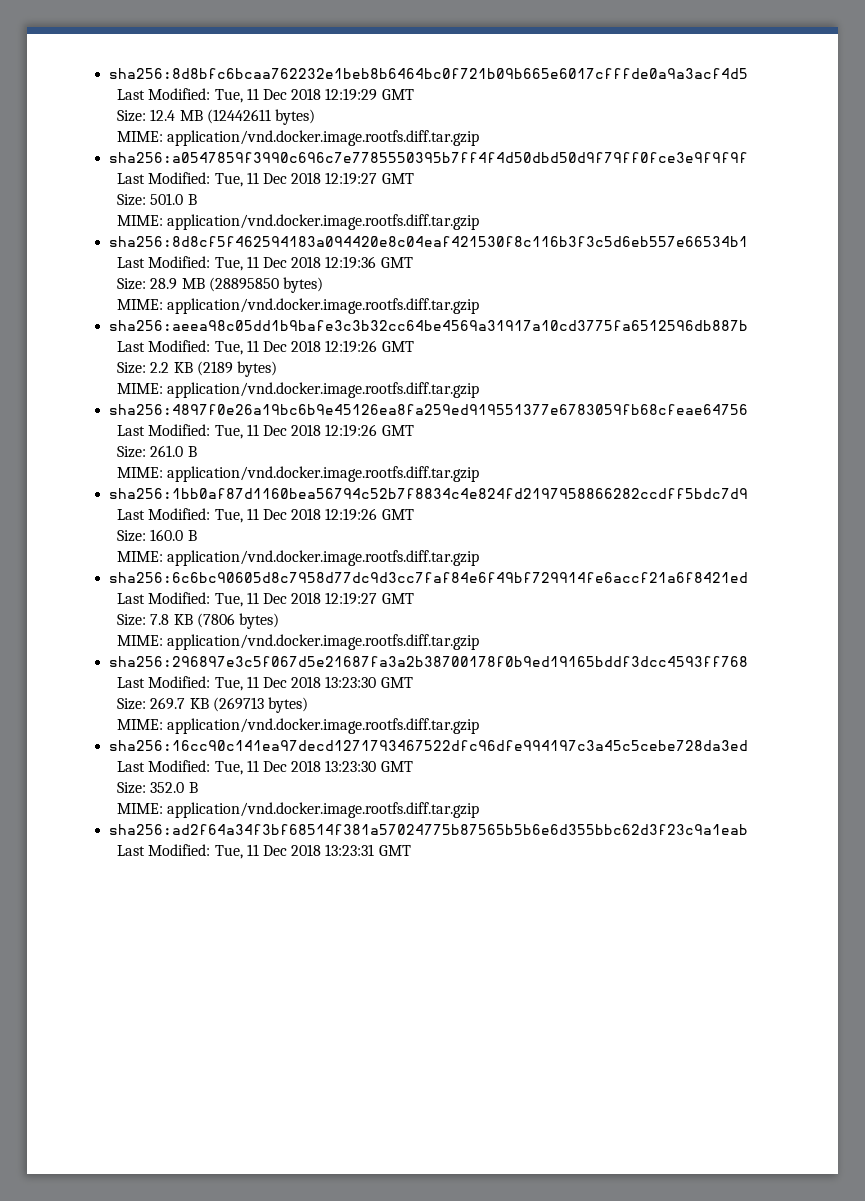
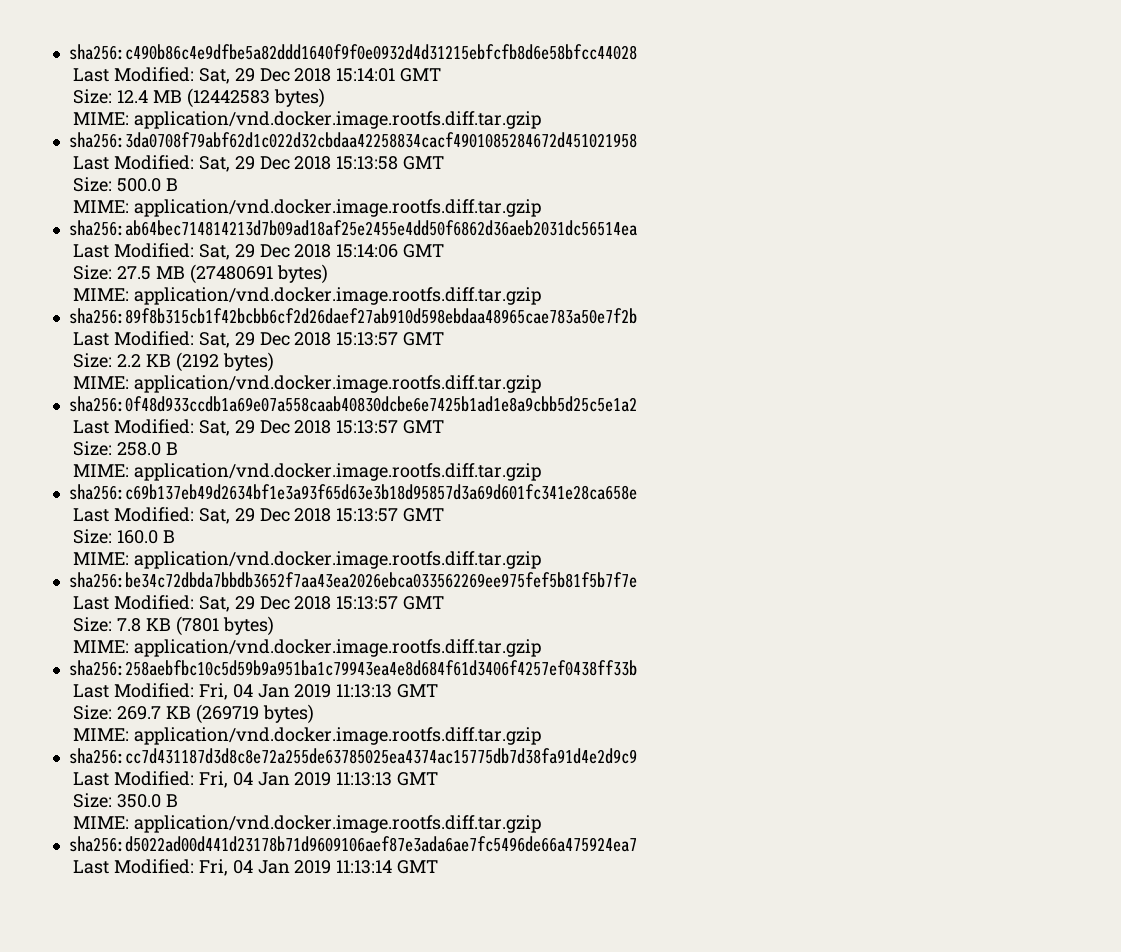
- sha256:8d8bfc6bcaa762232e1beb8b6464bc0f721b09b665e6017cfffde0a9a3acf4d5
- Last Modified: Tue, 11 Dec 2018 12:19:29 GMT
+ sha256:c490b86c4e9dfbe5a82ddd1640f9f0e0932d4d31215ebfcfb8d6e58bfcc44028
+ Last Modified: Sat, 29 Dec 2018 15:14:01 GMT
- Size: 12.4 MB (12442611 bytes)
+ Size: 12.4 MB (12442583 bytes)
  MIME: application/vnd.docker.image.rootfs.diff.tar.gzip
- sha256:a0547859f3990c696c7e7785550395b7ff4f4d50dbd50d9f79ff0fce3e9f9f9f
- Last Modified: Tue, 11 Dec 2018 12:19:27 GMT
- Size: 501.0 B
+ sha256:3da0708f79abf62d1c022d32cbdaa42258834cacf4901085284672d451021958
+ Last Modified: Sat, 29 Dec 2018 15:13:58 GMT
+ Size: 500.0 B
  MIME: application/vnd.docker.image.rootfs.diff.tar.gzip
- sha256:8d8cf5f462594183a094420e8c04eaf421530f8c116b3f3c5d6eb557e66534b1
- Last Modified: Tue, 11 Dec 2018 12:19:36 GMT
- Size: 28.9 MB (28895850 bytes)
+ sha256:ab64bec714814213d7b09ad18af25e2455e4dd50f6862d36aeb2031dc56514ea
+ Last Modified: Sat, 29 Dec 2018 15:14:06 GMT
+ Size: 27.5 MB (27480691 bytes)
  MIME: application/vnd.docker.image.rootfs.diff.tar.gzip
- sha256:aeea98c05dd1b9bafe3c3b32cc64be4569a31917a10cd3775fa6512596db887b
- Last Modified: Tue, 11 Dec 2018 12:19:26 GMT
+ sha256:89f8b315cb1f42bcbb6cf2d26daef27ab910d598ebdaa48965cae783a50e7f2b
+ Last Modified: Sat, 29 Dec 2018 15:13:57 GMT
- Size: 2.2 KB (2189 bytes)
+ Size: 2.2 KB (2192 bytes)
  MIME: application/vnd.docker.image.rootfs.diff.tar.gzip
- sha256:4897f0e26a19bc6b9e45126ea8fa259ed919551377e6783059fb68cfeae64756
- Last Modified: Tue, 11 Dec 2018 12:19:26 GMT
- Size: 261.0 B
+ sha256:0f48d933ccdb1a69e07a558caab40830dcbe6e7425b1ad1e8a9cbb5d25c5e1a2
+ Last Modified: Sat, 29 Dec 2018 15:13:57 GMT
+ Size: 258.0 B
  MIME: application/vnd.docker.image.rootfs.diff.tar.gzip
- sha256:1bb0af87d1160bea56794c52b7f8834c4e824fd2197958866282ccdff5bdc7d9
- Last Modified: Tue, 11 Dec 2018 12:19:26 GMT
+ sha256:c69b137eb49d2634bf1e3a93f65d63e3b18d95857d3a69d601fc341e28ca658e
+ Last Modified: Sat, 29 Dec 2018 15:13:57 GMT
- sha256:6c6bc90605d8c7958d77dc9d3cc7faf84e6f49bf729914fe6accf21a6f8421ed
- Last Modified: Tue, 11 Dec 2018 12:19:27 GMT
+ sha256:be34c72dbda7bbdb3652f7aa43ea2026ebca033562269ee975fef5b81f5b7f7e
+ Last Modified: Sat, 29 Dec 2018 15:13:57 GMT
- Size: 7.8 KB (7806 bytes)
+ Size: 7.8 KB (7801 bytes)
  MIME: application/vnd.docker.image.rootfs.diff.tar.gzip
- sha256:296897e3c5f067d5e21687fa3a2b38700178f0b9ed19165bddf3dcc4593ff768
- Last Modified: Tue, 11 Dec 2018 13:23:30 GMT
+ sha256:258aebfbc10c5d59b9a951ba1c79943ea4e8d684f61d3406f4257ef0438ff33b
+ Last Modified: Fri, 04 Jan 2019 11:13:13 GMT
- Size: 269.7 KB (269713 bytes)
+ Size: 269.7 KB (269719 bytes)
  MIME: application/vnd.docker.image.rootfs.diff.tar.gzip
- sha256:16cc90c141ea97decd1271793467522dfc96dfe994197c3a45c5cebe728da3ed
- Last Modified: Tue, 11 Dec 2018 13:23:30 GMT
- Size: 352.0 B
+ sha256:cc7d431187d3d8c8e72a255de63785025ea4374ac15775db7d38fa91d4e2d9c9
+ Last Modified: Fri, 04 Jan 2019 11:13:13 GMT
+ Size: 350.0 B
  MIME: application/vnd.docker.image.rootfs.diff.tar.gzip
- sha256:ad2f64a34f3bf68514f381a57024775b87565b5b6e6d355bbc62d3f23c9a1eab
- Last Modified: Tue, 11 Dec 2018 13:23:31 GMT
+ sha256:d5022ad00d441d23178b71d9609106aef87e3ada6ae7fc5496de66a475924ea7
+ Last Modified: Fri, 04 Jan 2019 11:13:14 GMT

